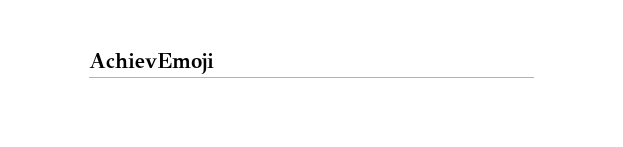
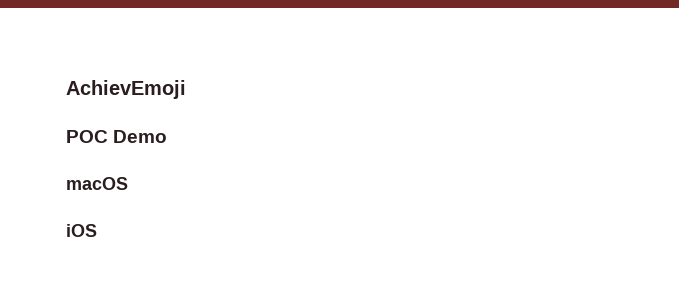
+ POC Demo
+ macOS
+ iOS

